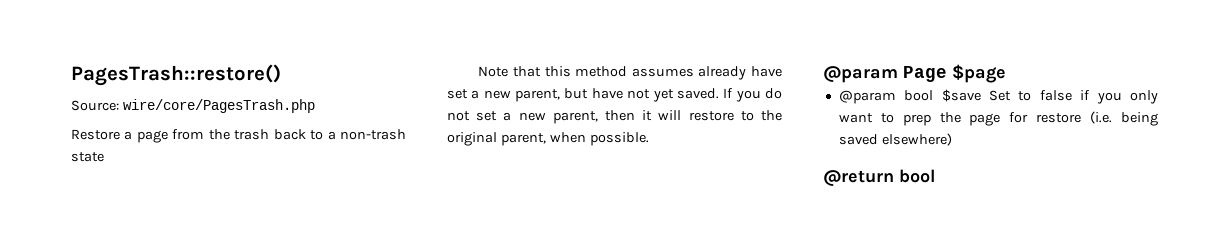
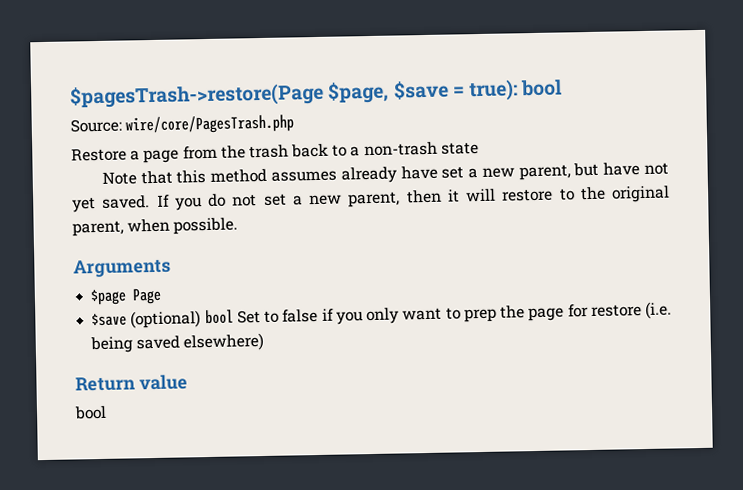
- PagesTrash::restore()
+ $pagesTrash->restore(Page $page, $save = true): bool
- @param Page $page
- @param bool $save Set to false if you only want to prep the page for restore (i.e. being saved elsewhere)
+ Arguments
+ $page Page
+ $save (optional) bool Set to false if you only want to prep the page for restore (i.e. being saved elsewhere)
- @return bool
+ Return value
+ bool

